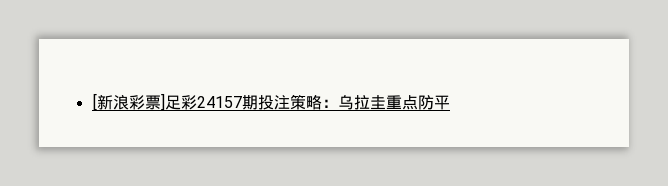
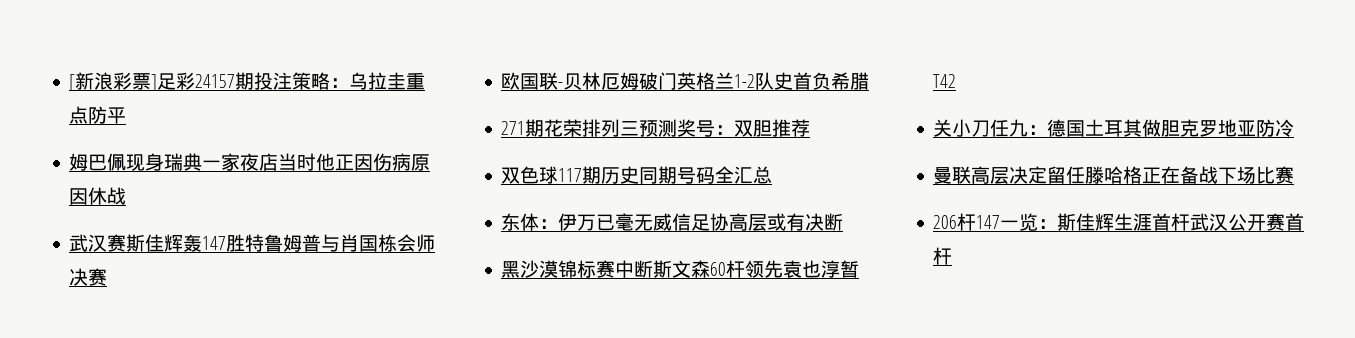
+ 姆巴佩现身瑞典一家夜店当时他正因伤病原因休战
+ 武汉赛斯佳辉轰147胜特鲁姆普与肖国栋会师决赛
+ 欧国联-贝林厄姆破门英格兰1-2队史首负希腊
+ 271期花荣排列三预测奖号：双胆推荐
+ 双色球117期历史同期号码全汇总
+ 东体：伊万已毫无威信足协高层或有决断
+ 黑沙漠锦标赛中断斯文森60杆领先袁也淳暂T42
+ 关小刀任九：德国土耳其做胆克罗地亚防冷
+ 曼联高层决定留任滕哈格正在备战下场比赛
+ 206杆147一览：斯佳辉生涯首杆武汉公开赛首杆

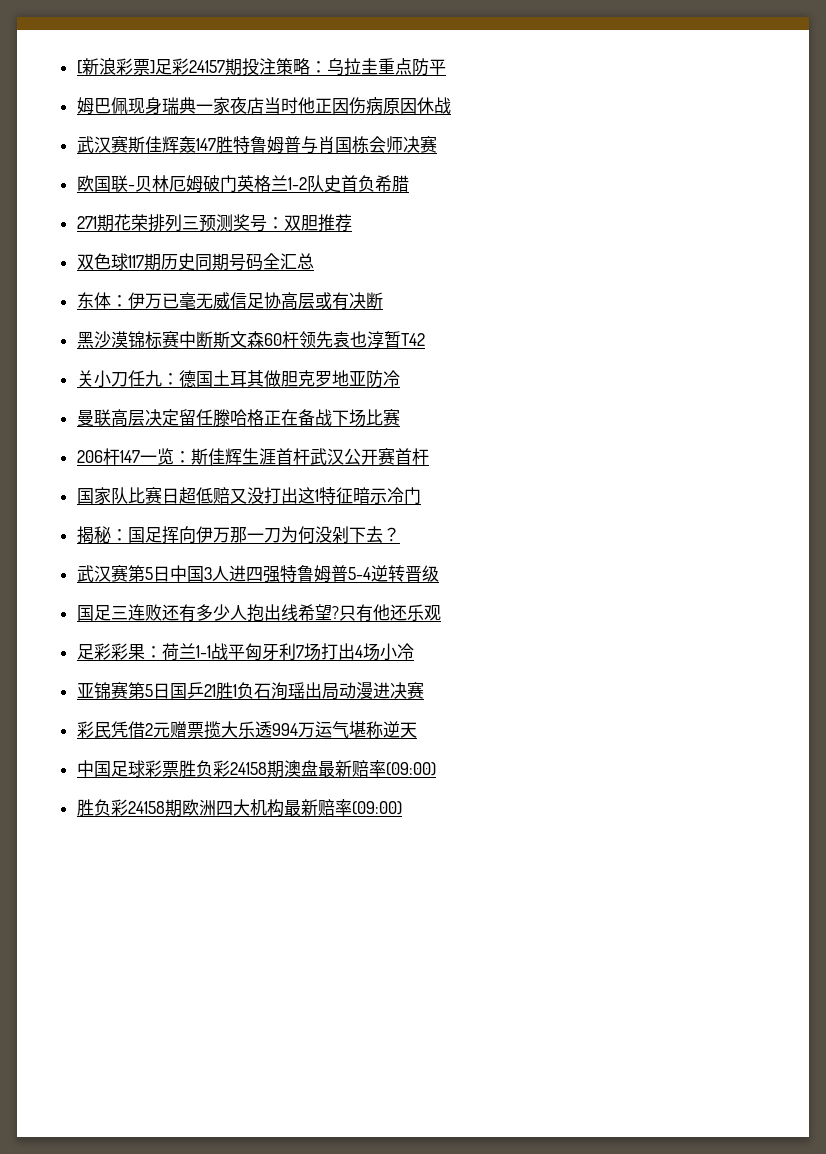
+ 国家队比赛日超低赔又没打出这1特征暗示冷门
+ 揭秘：国足挥向伊万那一刀为何没剁下去？
+ 武汉赛第5日中国3人进四强特鲁姆普5-4逆转晋级
+ 国足三连败还有多少人抱出线希望?只有他还乐观
+ 足彩彩果：荷兰1-1战平匈牙利7场打出4场小冷
+ 亚锦赛第5日国乒21胜1负石洵瑶出局动漫进决赛
+ 彩民凭借2元赠票揽大乐透994万运气堪称逆天
+ 中国足球彩票胜负彩24158期澳盘最新赔率(09:00)
+ 胜负彩24158期欧洲四大机构最新赔率(09:00)

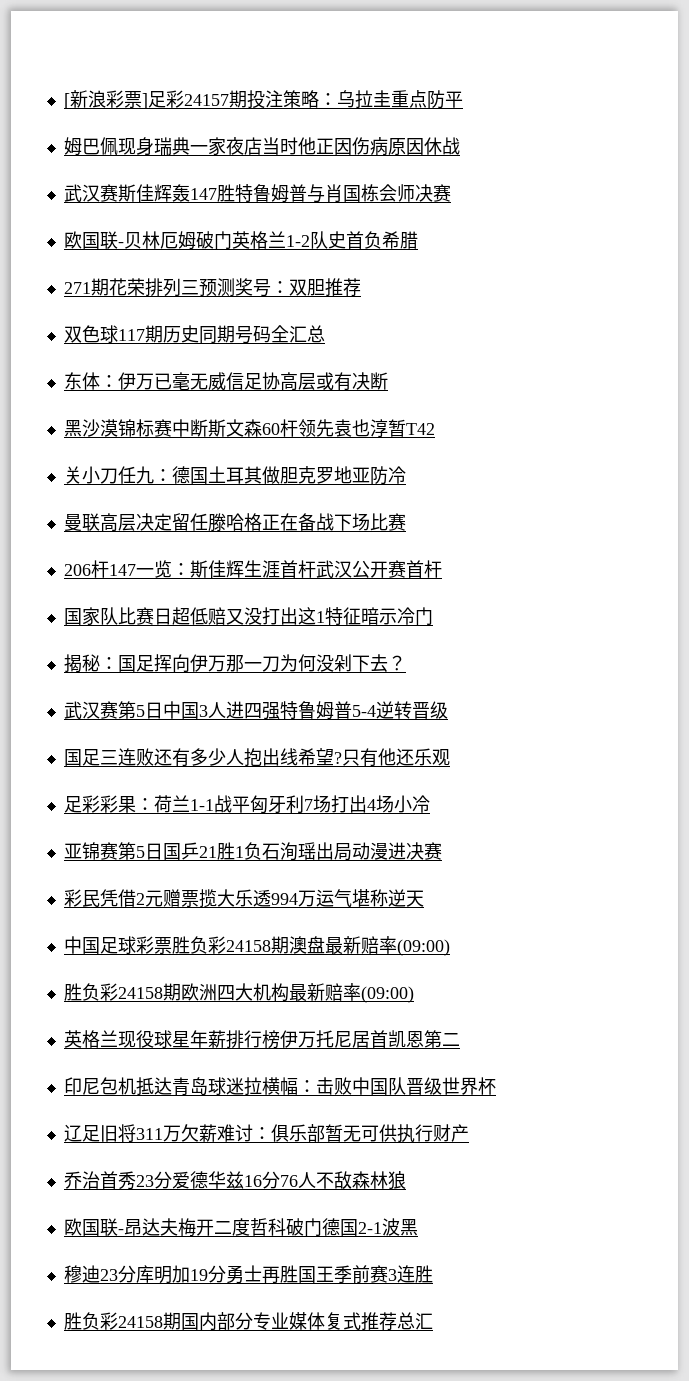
+ 英格兰现役球星年薪排行榜伊万托尼居首凯恩第二
+ 印尼包机抵达青岛球迷拉横幅：击败中国队晋级世界杯
+ 辽足旧将311万欠薪难讨：俱乐部暂无可供执行财产
+ 乔治首秀23分爱德华兹16分76人不敌森林狼
+ 欧国联-昂达夫梅开二度哲科破门德国2-1波黑
+ 穆迪23分库明加19分勇士再胜国王季前赛3连胜
+ 胜负彩24158期国内部分专业媒体复式推荐总汇

